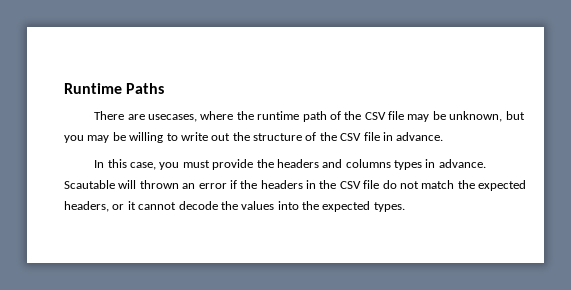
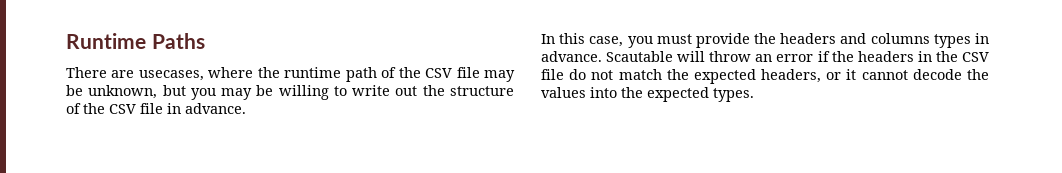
- Scautable will thrown an error if the headers in the CSV file do not match the expected headers, or it cannot decode the values into the expected types.
+ Scautable will throw an error if the headers in the CSV file do not match the expected headers, or it cannot decode the values into the expected types.

